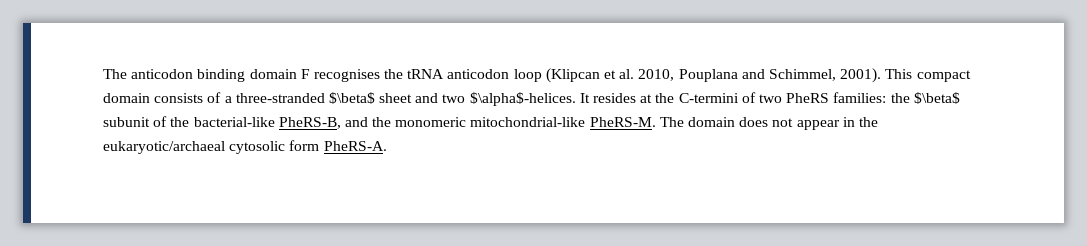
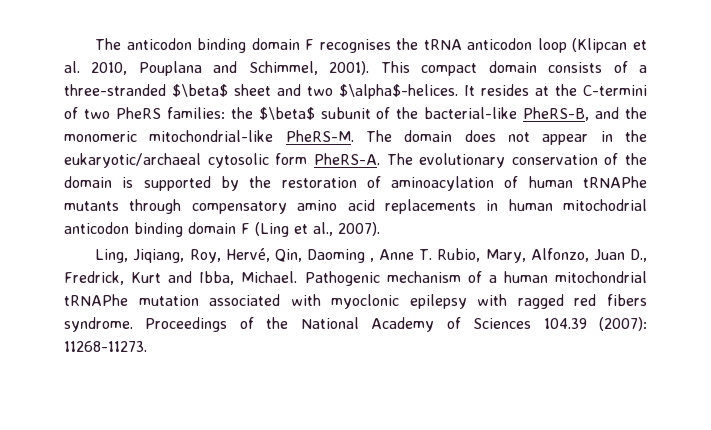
+ The evolutionary conservation of the domain is supported by the restoration of aminoacylation of human tRNAPhe mutants through compensatory amino acid replacements in human mitochodrial anticodon binding domain F (Ling et al., 2007).
+ Ling, Jiqiang, Roy, Hervé, Qin, Daoming , Anne T. Rubio, Mary, Alfonzo, Juan D., Fredrick, Kurt and Ibba, Michael. Pathogenic mechanism of a human mitochondrial tRNAPhe mutation associated with myoclonic epilepsy with ragged red fibers syndrome. Proceedings of the National Academy of Sciences 104.39 (2007): 11268-11273.

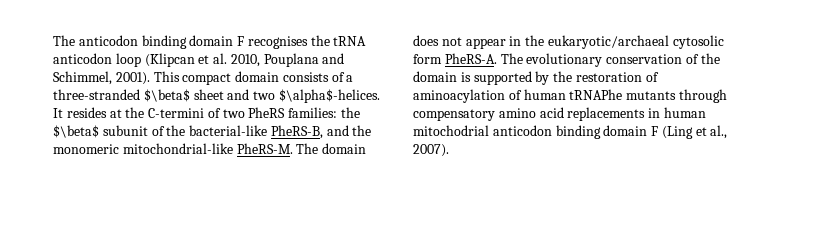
- Ling, Jiqiang, Roy, Hervé, Qin, Daoming , Anne T. Rubio, Mary, Alfonzo, Juan D., Fredrick, Kurt and Ibba, Michael. Pathogenic mechanism of a human mitochondrial tRNAPhe mutation associated with myoclonic epilepsy with ragged red fibers syndrome. Proceedings of the National Academy of Sciences 104.39 (2007): 11268-11273.

